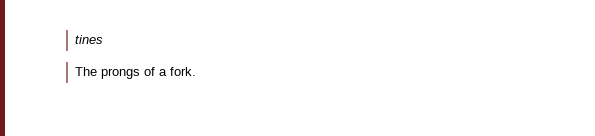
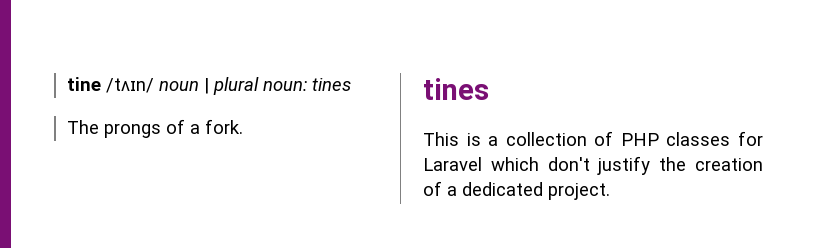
- tines
+ tine /tʌɪn/ noun | plural noun: tines
  The prongs of a fork.
+ tines
+ This is a collection of PHP classes for Laravel which don't justify the creation of a dedicated project.

